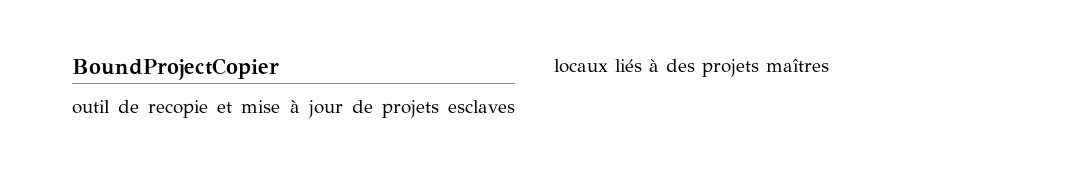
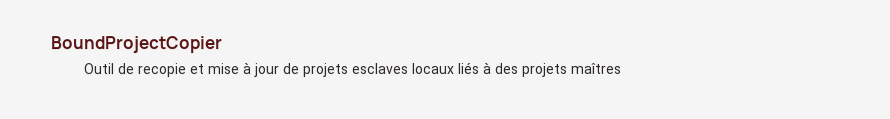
- outil de recopie et mise à jour de projets esclaves locaux liés à des projets maîtres
+ Outil de recopie et mise à jour de projets esclaves locaux liés à des projets maîtres

